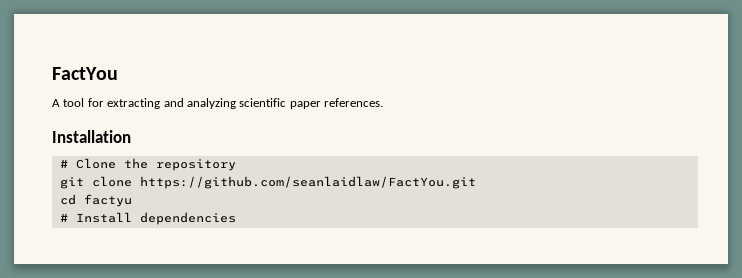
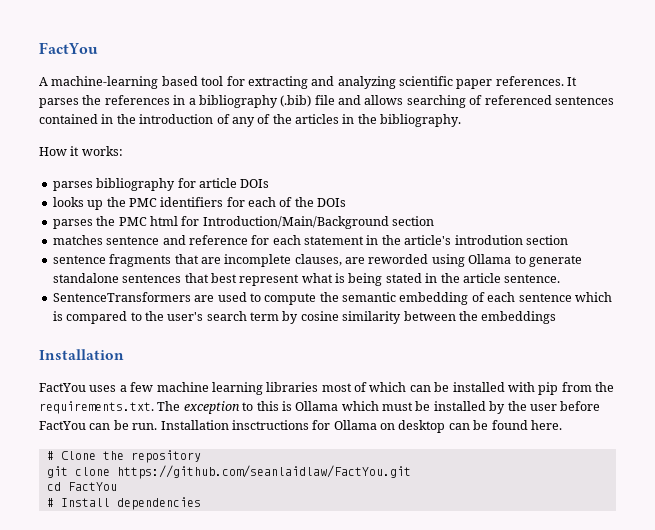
- A tool for extracting and analyzing scientific paper references.
+ A machine-learning based tool for extracting and analyzing scientific paper references. It parses the references in a bibliography (.bib) file and allows searching of referenced sentences contained in the introduction of any of the articles in the bibliography.
+ How it works:
+ parses bibliography for article DOIs
+ looks up the PMC identifiers for each of the DOIs
+ parses the PMC html for Introduction/Main/Background section
+ matches sentence and reference for each statement in the article's introdution section
+ sentence fragments that are incomplete clauses, are reworded using Ollama to generate standalone sentences that best represent what is being stated in the article sentence.
+ SentenceTransformers are used to compute the semantic embedding of each sentence which is compared to the user's search term by cosine similarity between the embeddings
  Installation
+ FactYou uses a few machine learning libraries most of which can be installed with pip from the requirements.txt. The exception to this is Ollama which must be installed by the user before FactYou can be run. Installation insctructions for Ollama on desktop can be found here.
- cd factyu
+ cd FactYou

